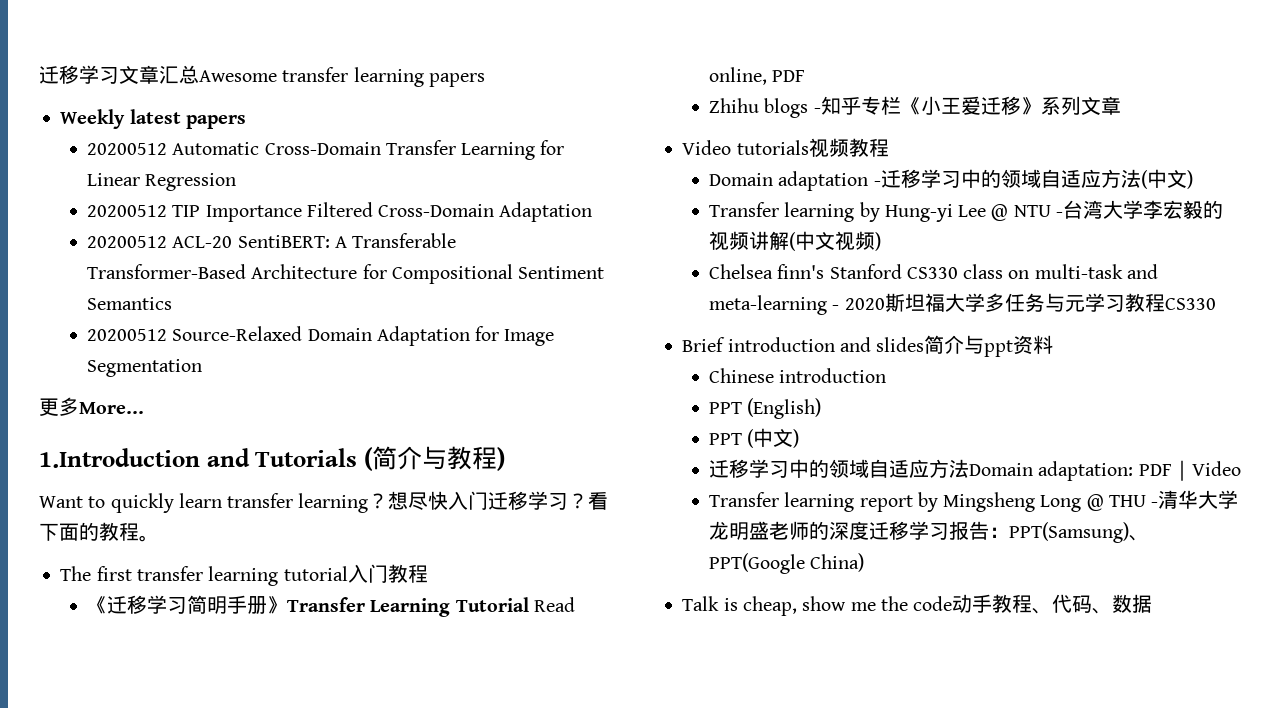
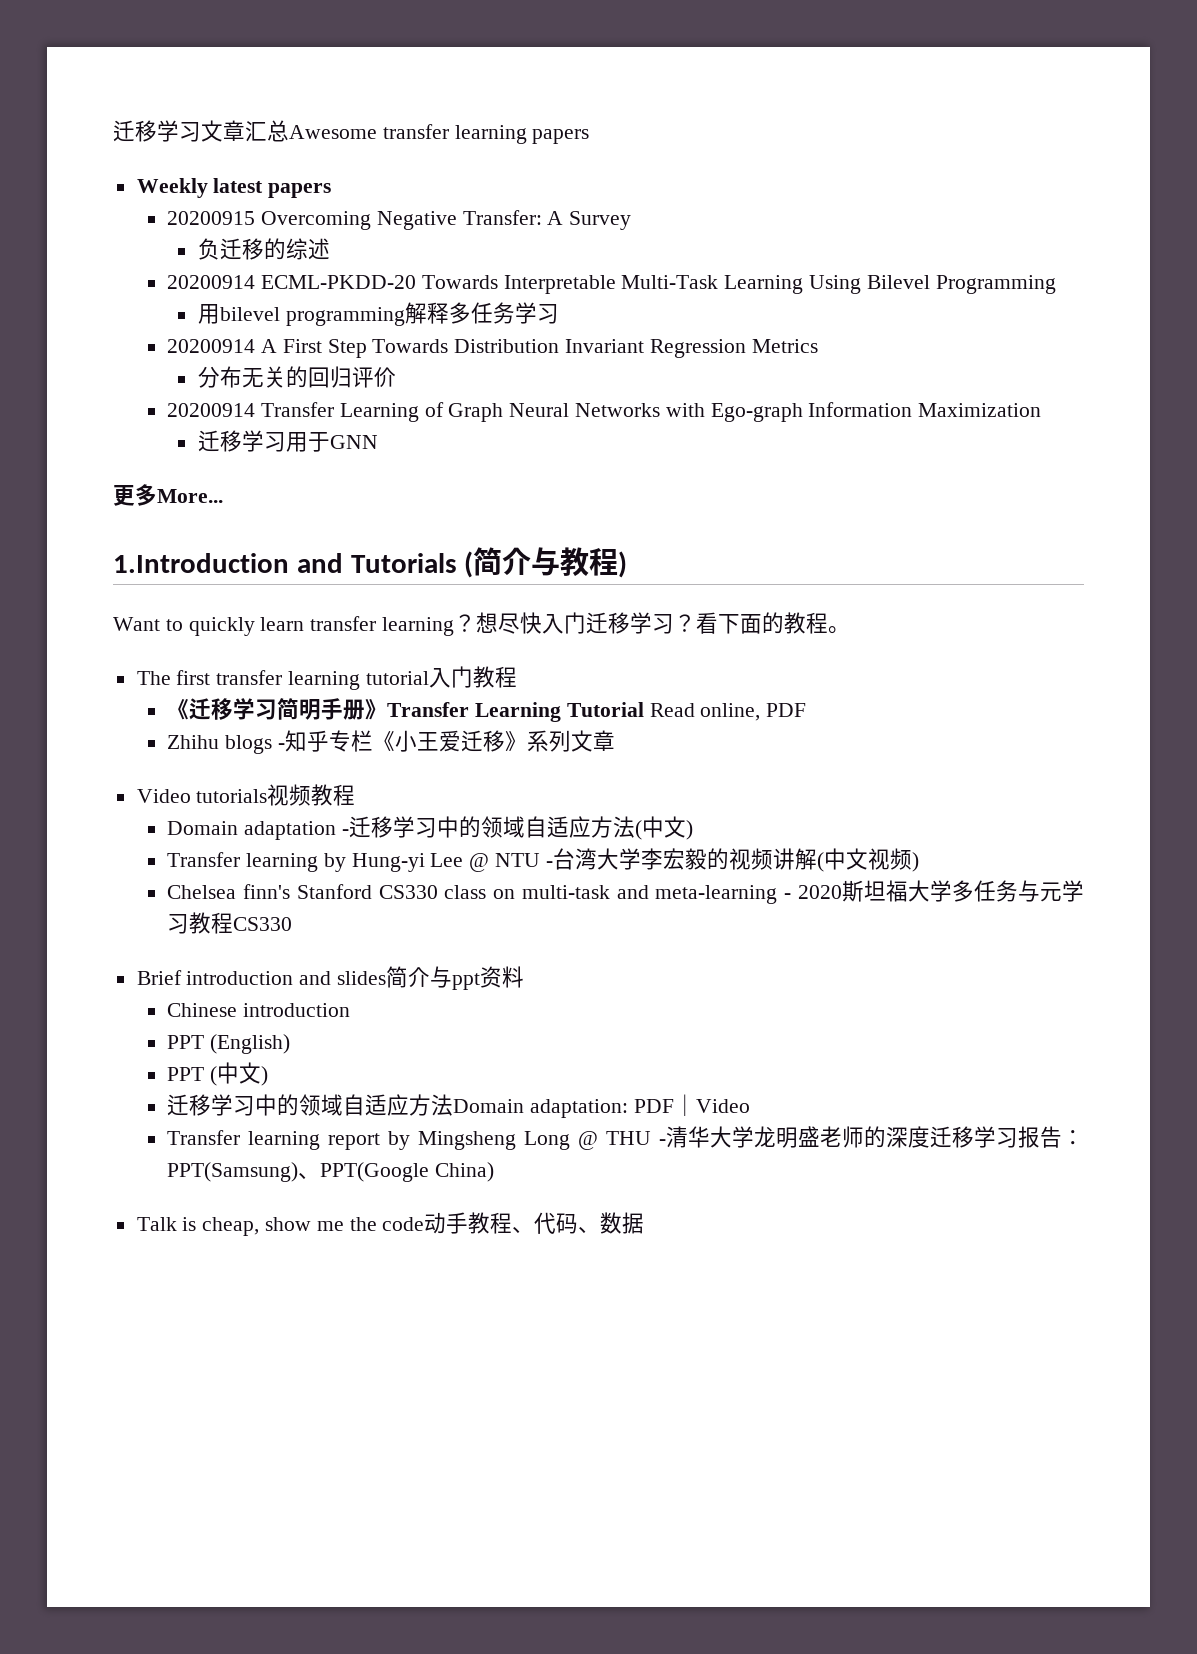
- 20200512 Automatic Cross-Domain Transfer Learning for Linear Regression
- 20200512 TIP Importance Filtered Cross-Domain Adaptation
- 20200512 ACL-20 SentiBERT: A Transferable Transformer-Based Architecture for Compositional Sentiment Semantics
- 20200512 Source-Relaxed Domain Adaptation for Image Segmentation
+ 20200915 Overcoming Negative Transfer: A Survey
+ 负迁移的综述
+ 20200914 ECML-PKDD-20 Towards Interpretable Multi-Task Learning Using Bilevel Programming
+ 用bilevel programming解释多任务学习
+ 20200914 A First Step Towards Distribution Invariant Regression Metrics
+ 分布无关的回归评价
+ 20200914 Transfer Learning of Graph Neural Networks with Ego-graph Information Maximization
+ 迁移学习用于GNN

